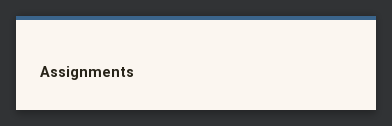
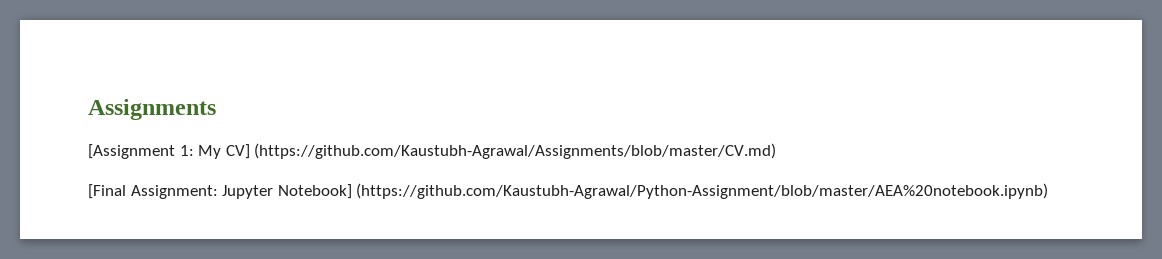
+ [Assignment 1: My CV] (https://github.com/Kaustubh-Agrawal/Assignments/blob/master/CV.md)
+ [Final Assignment: Jupyter Notebook] (https://github.com/Kaustubh-Agrawal/Python-Assignment/blob/master/AEA%20notebook.ipynb)

